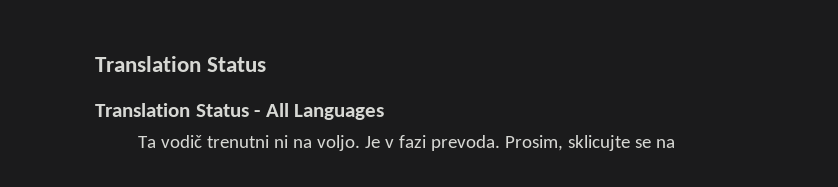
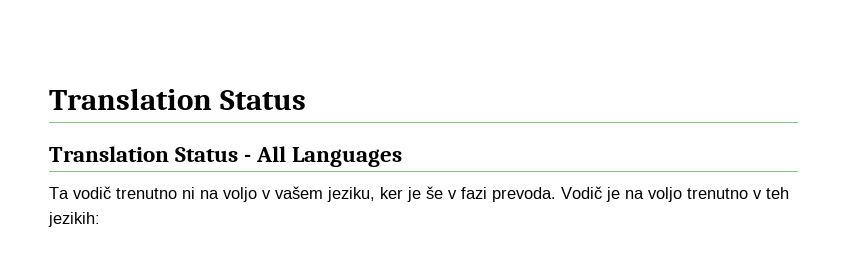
- Ta vodič trenutni ni na voljo. Je v fazi prevoda. Prosim, sklicujte se na
+ Ta vodič trenutno ni na voljo v vašem jeziku, ker je še v fazi prevoda. Vodič je na voljo trenutno v teh jezikih:

